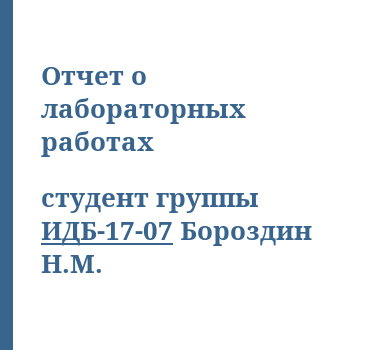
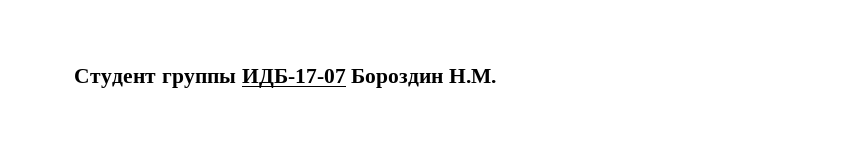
- Отчет о лабораторных работах
- студент группы ИДБ-17-07 Бороздин Н.М.
+ Студент группы ИДБ-17-07 Бороздин Н.М.

